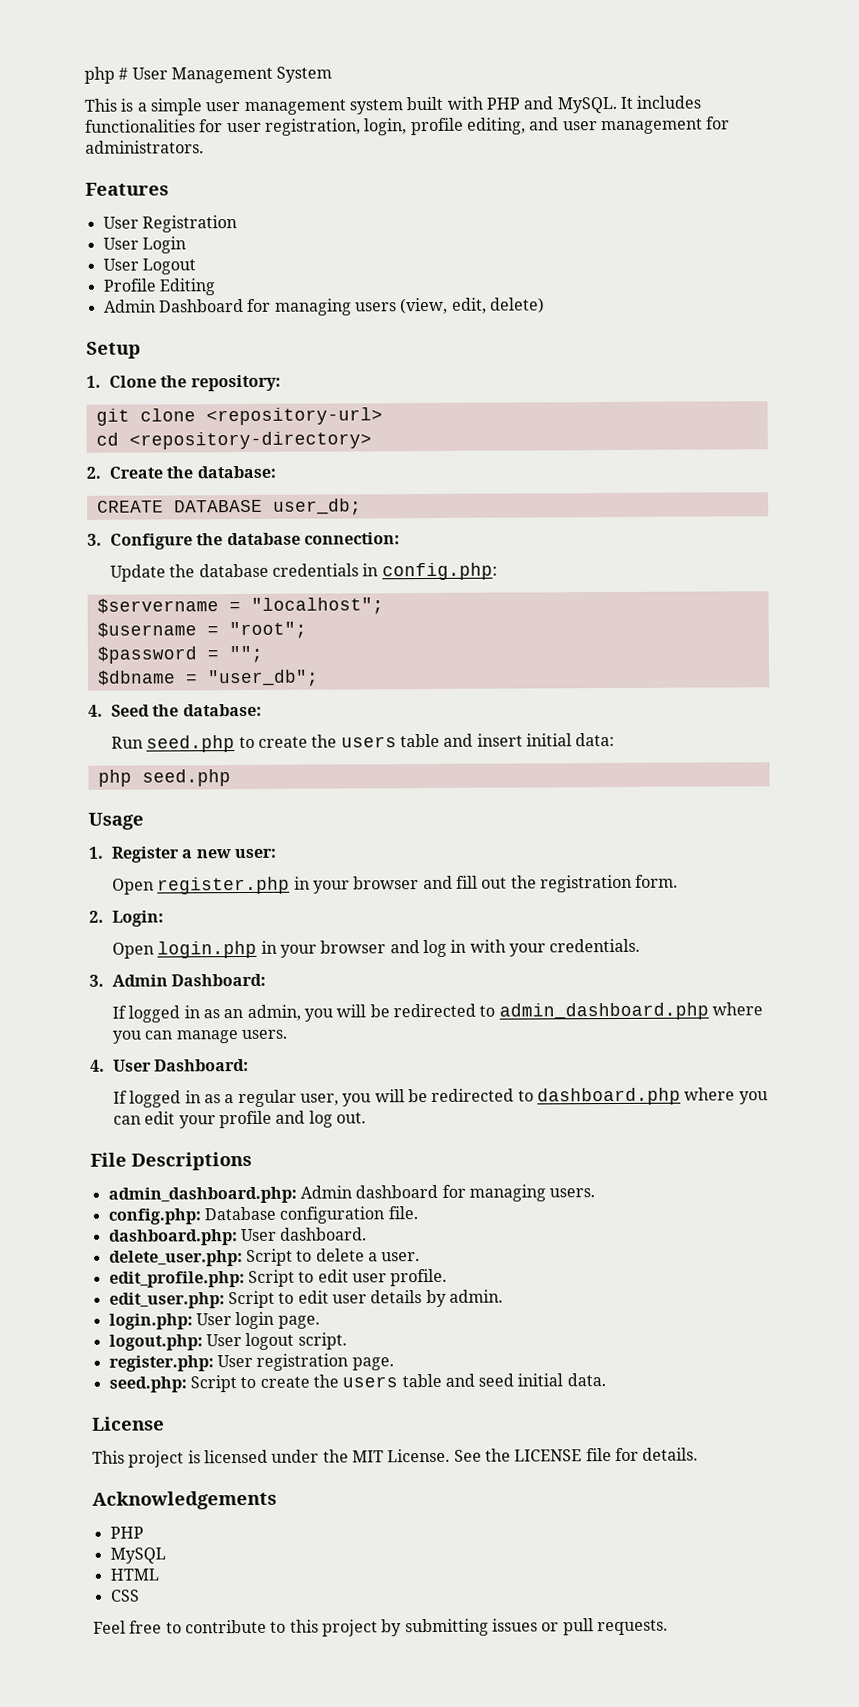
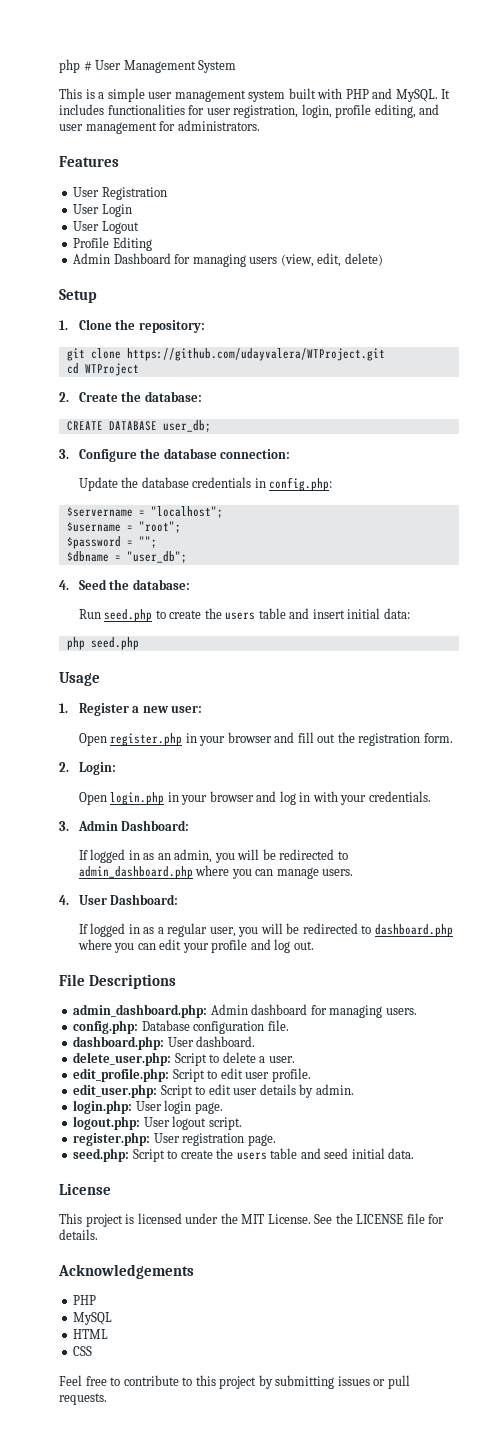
- git clone <repository-url>
+ git clone https://github.com/udayvalera/WTProject.git
- cd <repository-directory>
+ cd WTProject

